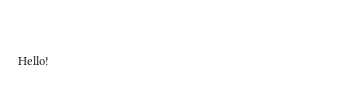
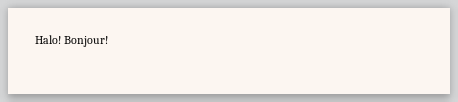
- Hello!
+ Halo! Bonjour!

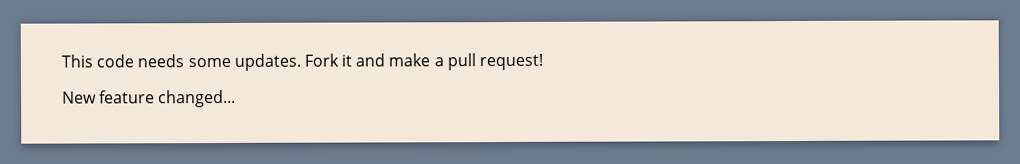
- Halo! Bonjour!
+ This code needs some updates. Fork it and make a pull request!
+ New feature changed...

